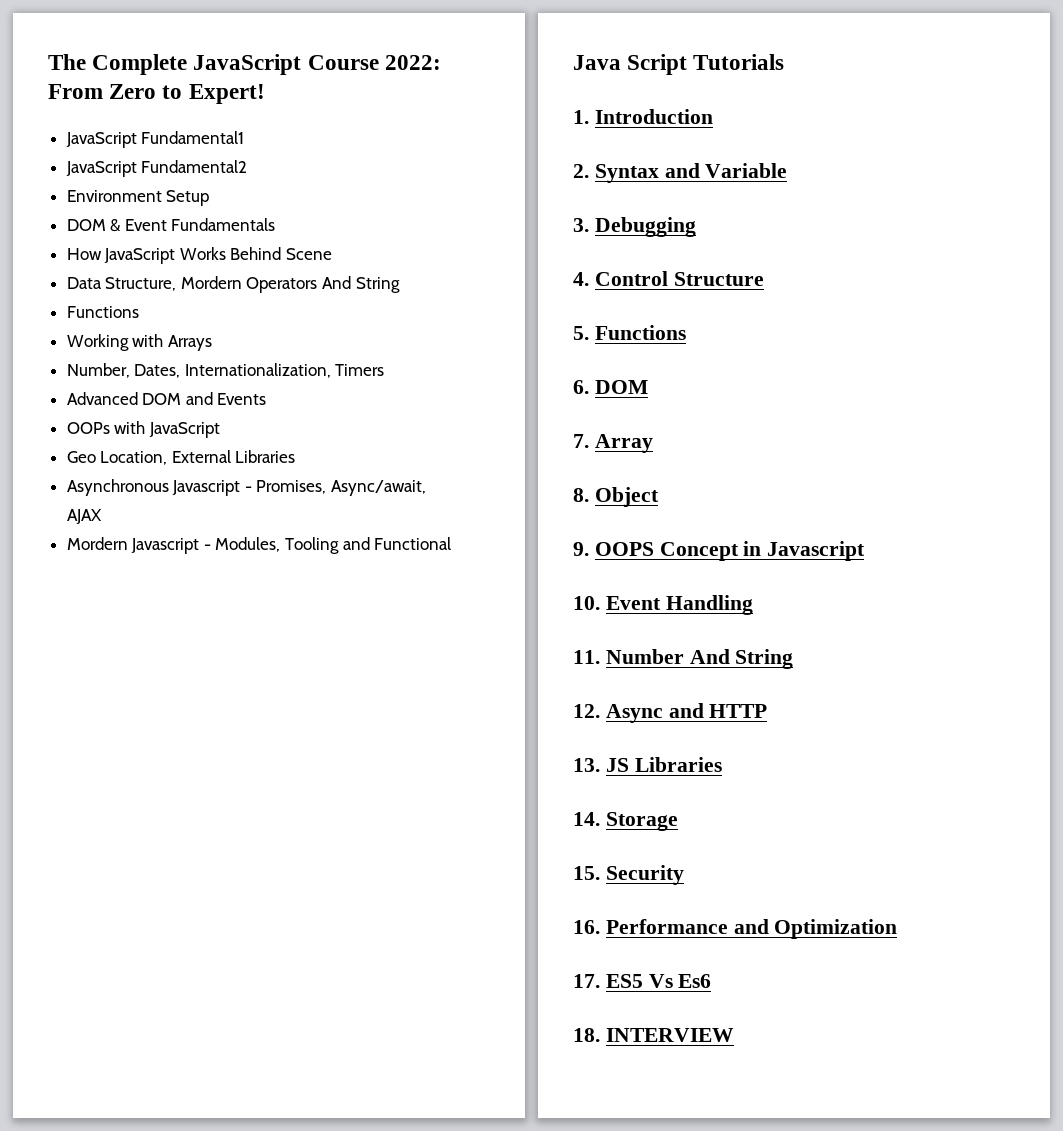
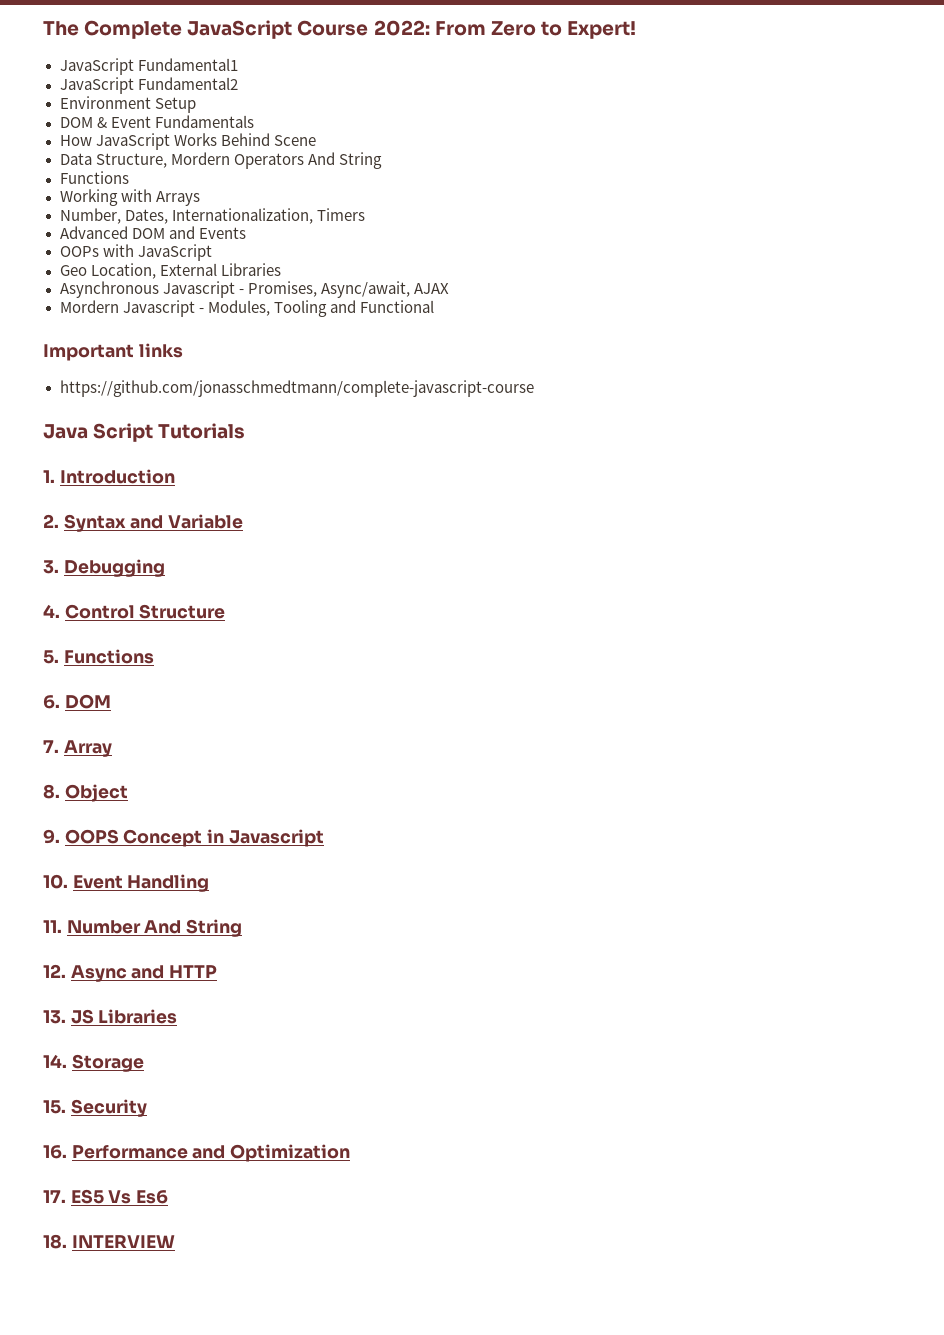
+ Important links
+ https://github.com/jonasschmedtmann/complete-javascript-course

